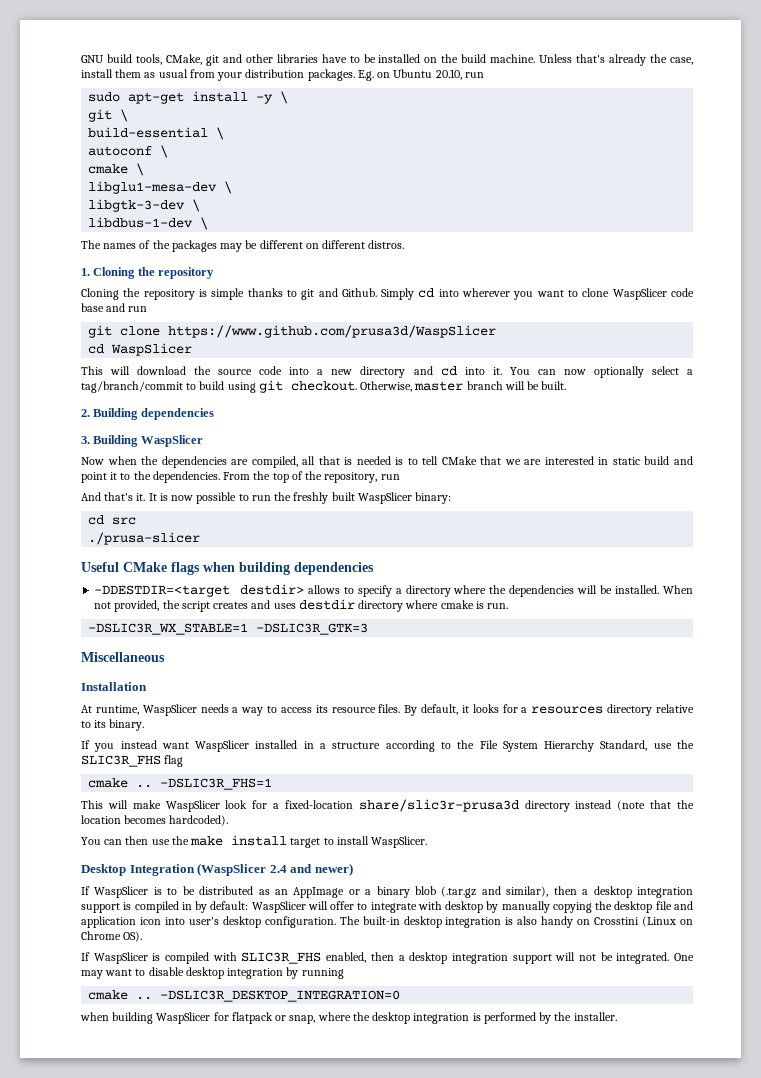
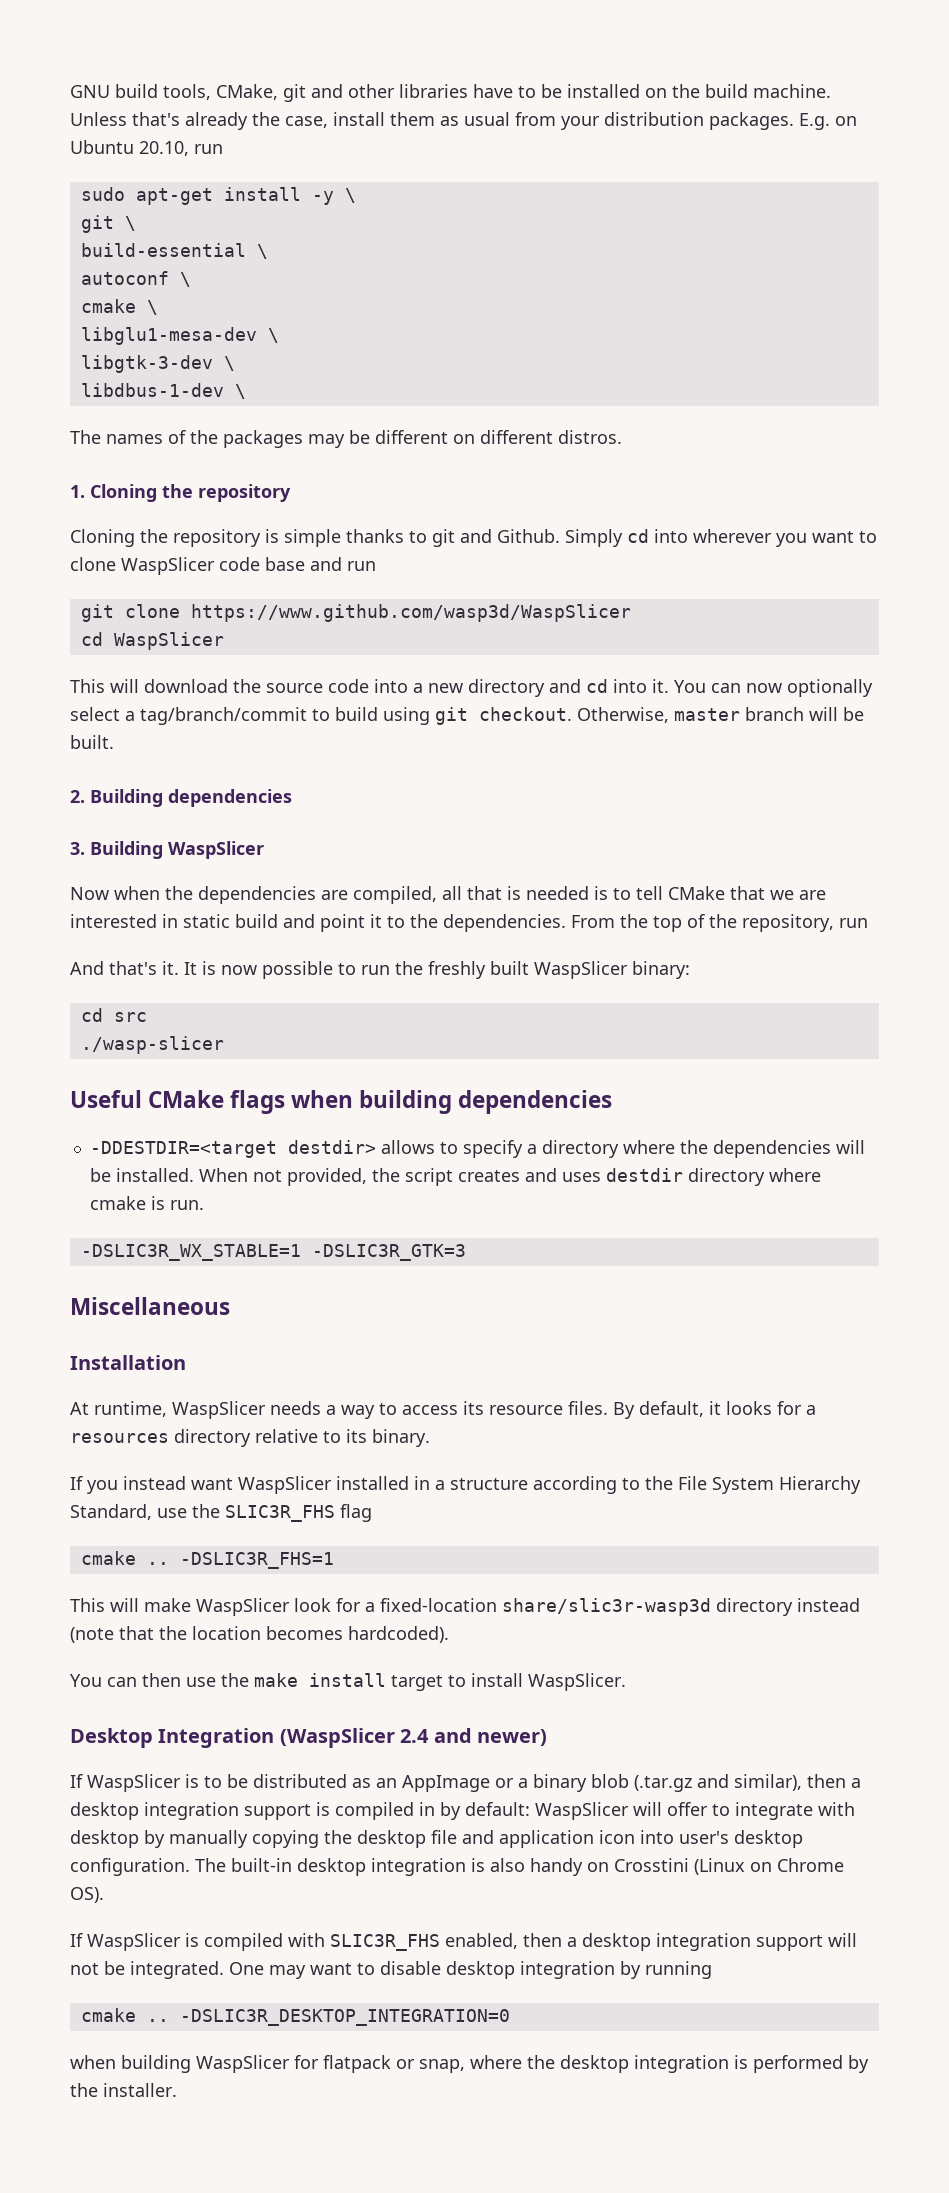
- git clone https://www.github.com/prusa3d/WaspSlicer
+ git clone https://www.github.com/wasp3d/WaspSlicer
- ./prusa-slicer
+ ./wasp-slicer
- This will make WaspSlicer look for a fixed-location share/slic3r-prusa3d directory instead (note that the location becomes hardcoded).
+ This will make WaspSlicer look for a fixed-location share/slic3r-wasp3d directory instead (note that the location becomes hardcoded).

